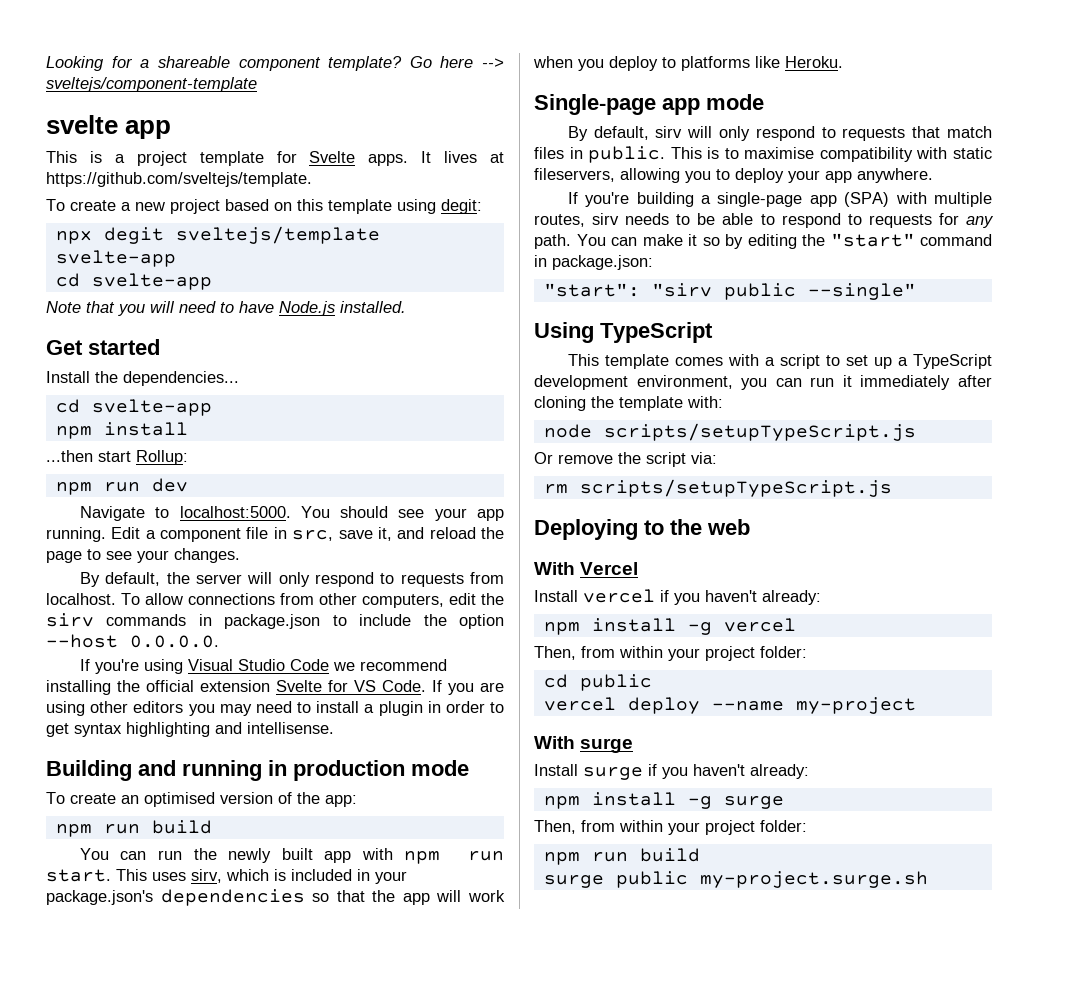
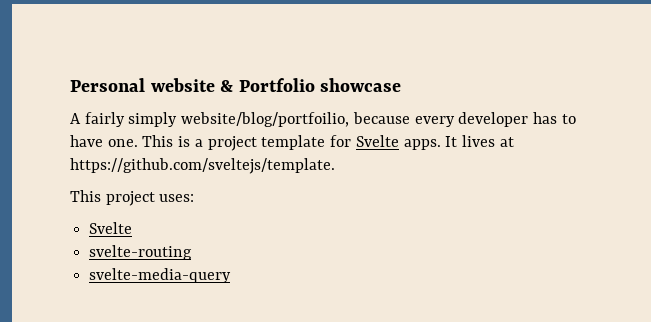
- Looking for a shareable component template? Go here --> sveltejs/component-template
- svelte app
- This is a project template for Svelte apps.
+ Personal website & Portfolio showcase
+ A fairly simply website/blog/portfoilio, because every developer has to have one. This is a project template for Svelte apps.
- To create a new project based on this template using degit:
- npx degit sveltejs/template svelte-app
- cd svelte-app
- Note that you will need to have Node.js installed.
- Get started
- Install the dependencies...
- cd svelte-app
- npm install
- ...then start Rollup:
- npm run dev
- Navigate to localhost:5000. You should see your app running. Edit a component file in src, save it, and reload the page to see your changes.
- By default, the server will only respond to requests from localhost. To allow connections from other computers, edit the sirv commands in package.json to include the option --host 0.0.0.0.
- If you're using Visual Studio Code we recommend installing the official extension Svelte for VS Code. If you are using other editors you may need to install a plugin in order to get syntax highlighting and intellisense.
- Building and running in production mode
- To create an optimised version of the app:
- npm run build
- You can run the newly built app with npm run start. This uses sirv, which is included in your package.json's dependencies so that the app will work when you deploy to platforms like Heroku.
- Single-page app mode
- By default, sirv will only respond to requests that match files in public. This is to maximise compatibility with static fileservers, allowing you to deploy your app anywhere.
- If you're building a single-page app (SPA) with multiple routes, sirv needs to be able to respond to requests for any path. You can make it so by editing the "start" command in package.json:
- "start": "sirv public --single"
- Using TypeScript
- This template comes with a script to set up a TypeScript development environment, you can run it immediately after cloning the template with:
- node scripts/setupTypeScript.js
- Or remove the script via:
- rm scripts/setupTypeScript.js
- Deploying to the web
- With Vercel
- Install vercel if you haven't already:
- npm install -g vercel
- Then, from within your project folder:
- cd public
- vercel deploy --name my-project
- With surge
- Install surge if you haven't already:
- npm install -g surge
- Then, from within your project folder:
- npm run build
- surge public my-project.surge.sh
+ This project uses:
+ Svelte
+ svelte-routing
+ svelte-media-query

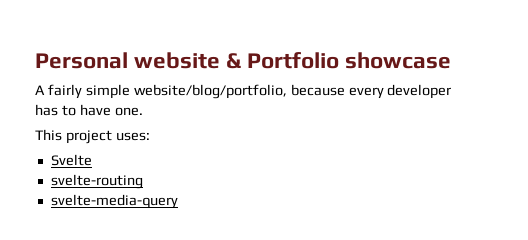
- A fairly simply website/blog/portfoilio, because every developer has to have one. This is a project template for Svelte apps. It lives at https://github.com/sveltejs/template.
+ A fairly simple website/blog/portfolio, because every developer has to have one.

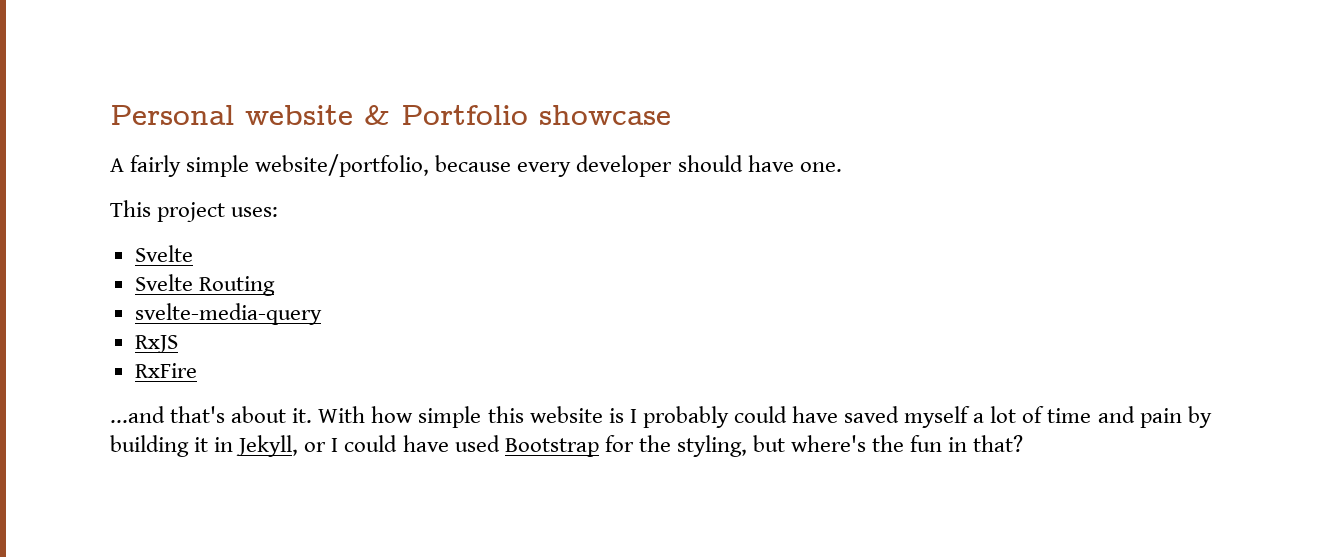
- A fairly simple website/blog/portfolio, because every developer has to have one.
+ A fairly simple website/portfolio, because every developer should have one.
- svelte-routing
+ Svelte Routing
+ RxJS
+ RxFire
+ ...and that's about it. With how simple this website is I probably could have saved myself a lot of time and pain by building it in Jekyll, or I could have used Bootstrap for the styling, but where's the fun in that?

